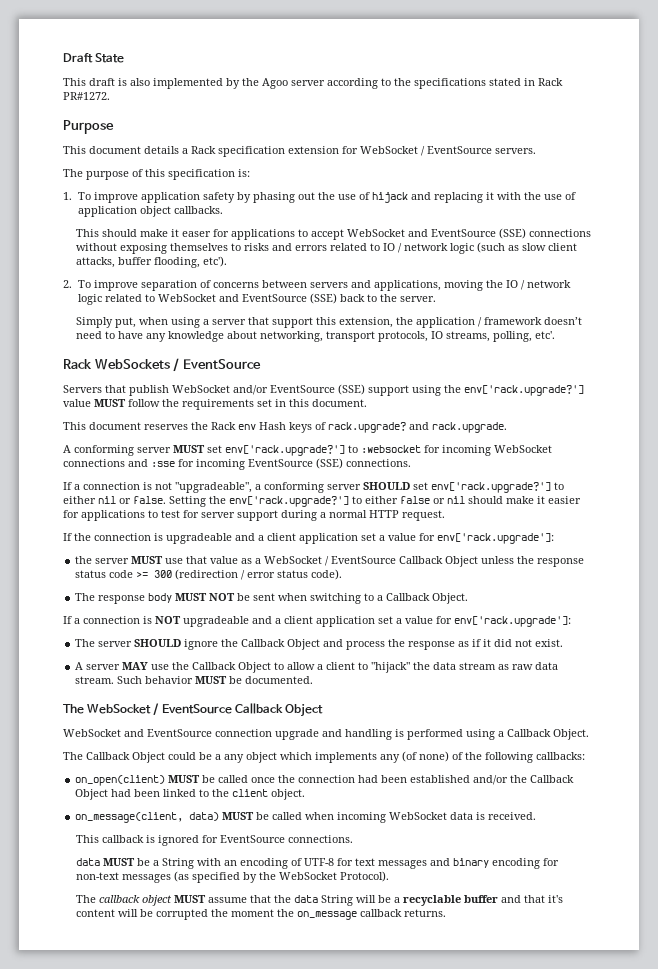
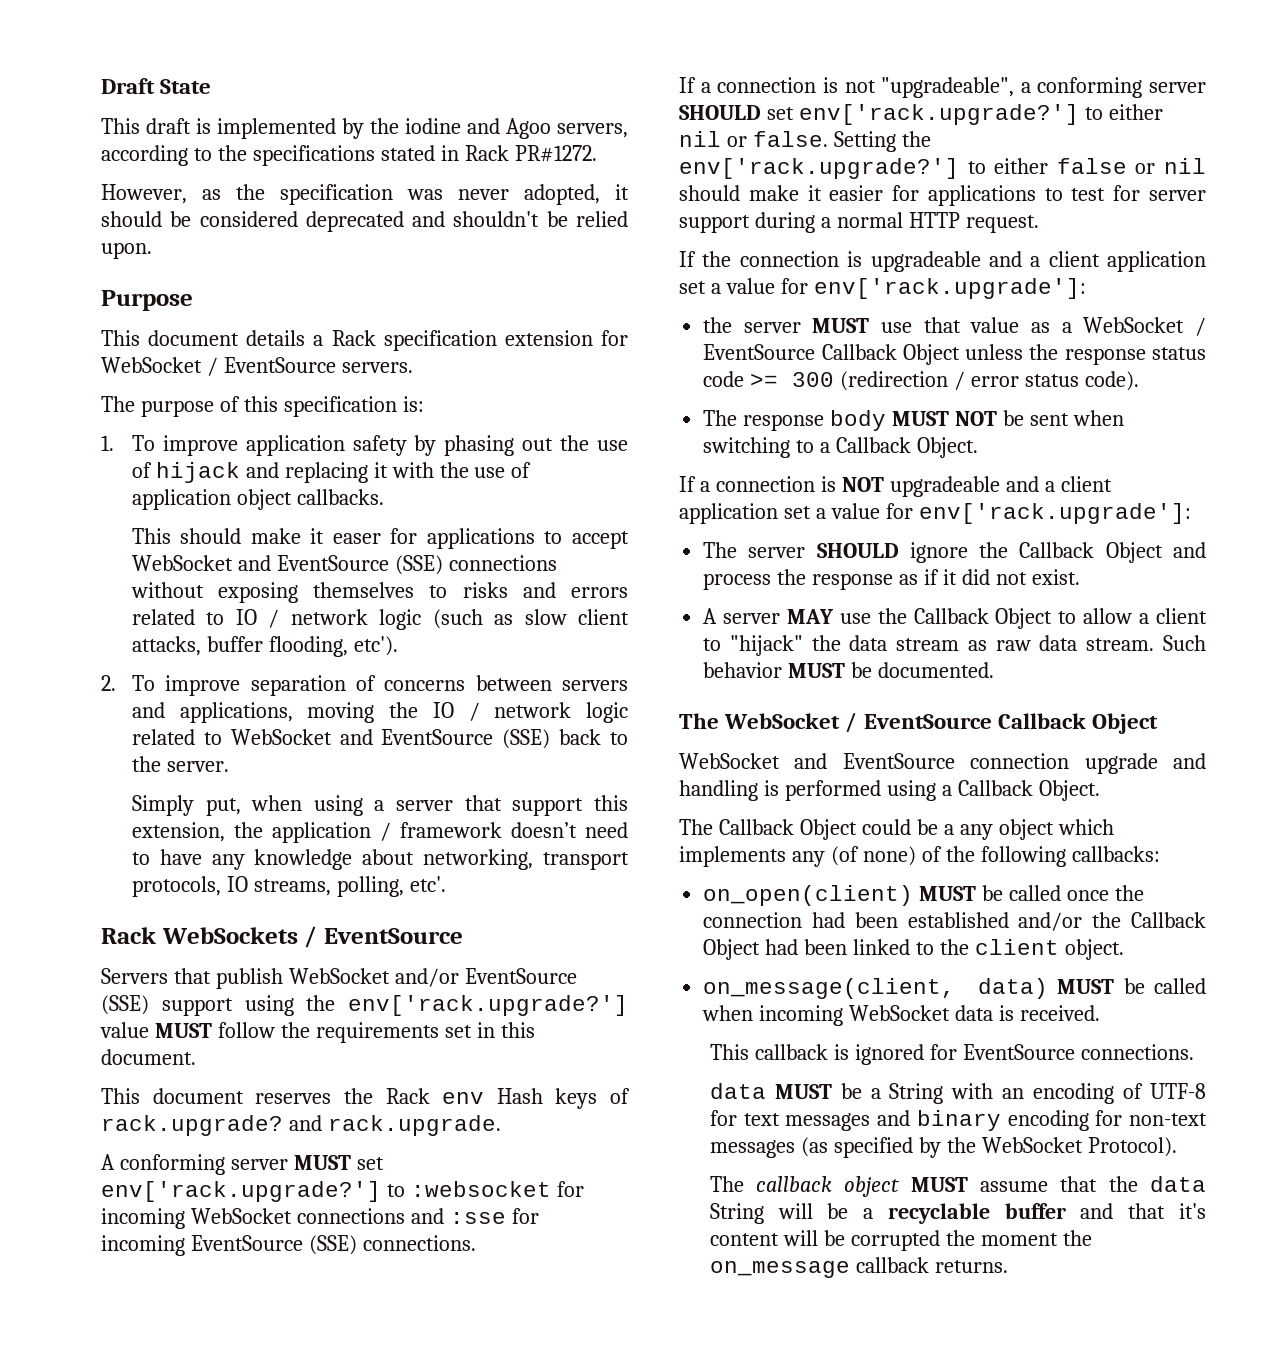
- This draft is also implemented by the Agoo server according to the specifications stated in Rack PR#1272.
+ This draft is implemented by the iodine and Agoo servers, according to the specifications stated in Rack PR#1272.
+ However, as the specification was never adopted, it should be considered deprecated and shouldn't be relied upon.

